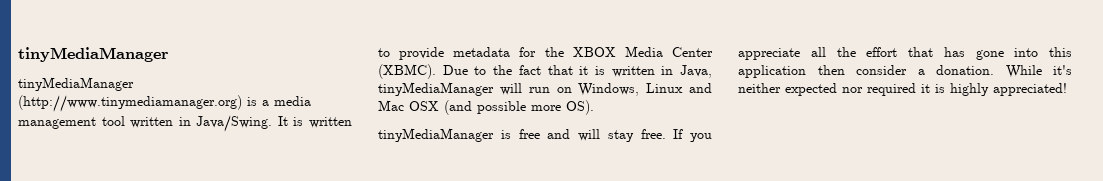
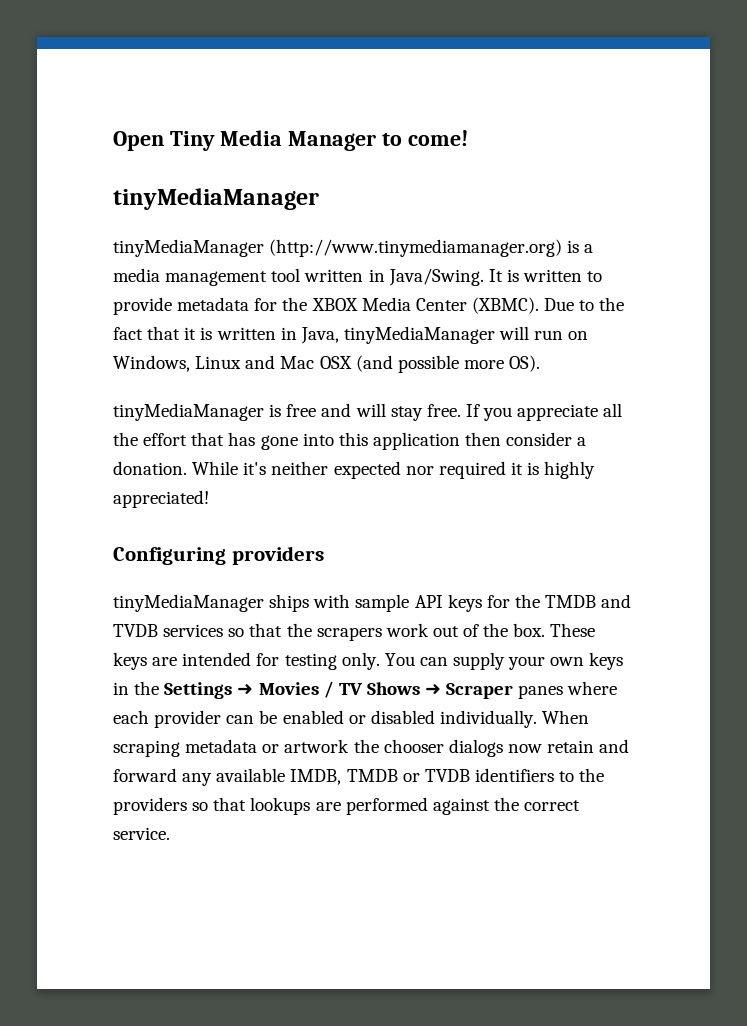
+ Open Tiny Media Manager to come!
+ Configuring providers
+ tinyMediaManager ships with sample API keys for the TMDB and TVDB services so that the scrapers work out of the box. These keys are intended for testing only. You can supply your own keys in the Settings ➜ Movies / TV Shows ➜ Scraper panes where each provider can be enabled or disabled individually. When scraping metadata or artwork the chooser dialogs now retain and forward any available IMDB, TMDB or TVDB identifiers to the providers so that lookups are performed against the correct service.

